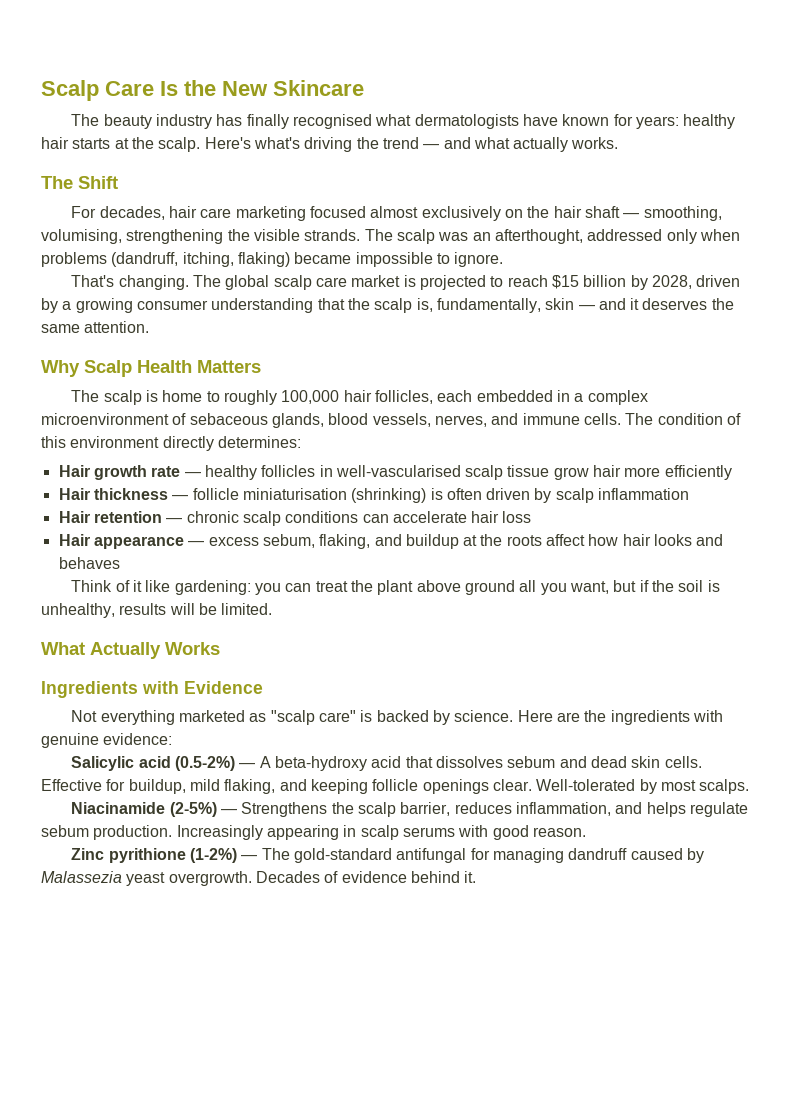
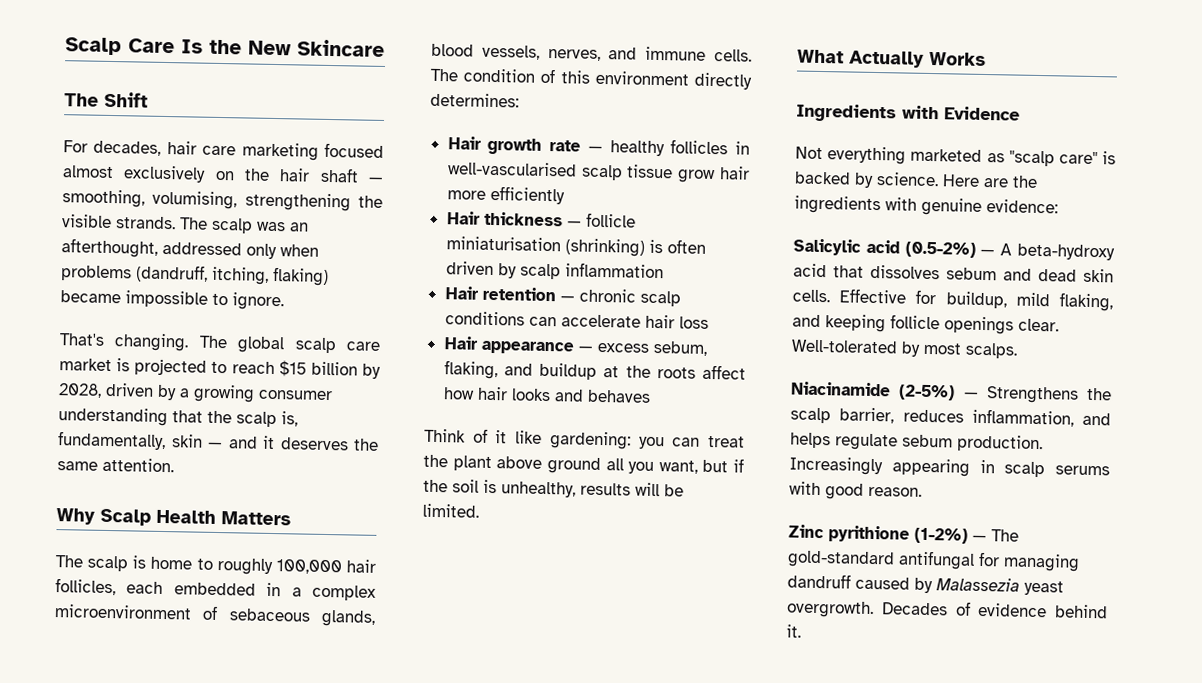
- The beauty industry has finally recognised what dermatologists have known for years: healthy hair starts at the scalp. Here's what's driving the trend — and what actually works.

